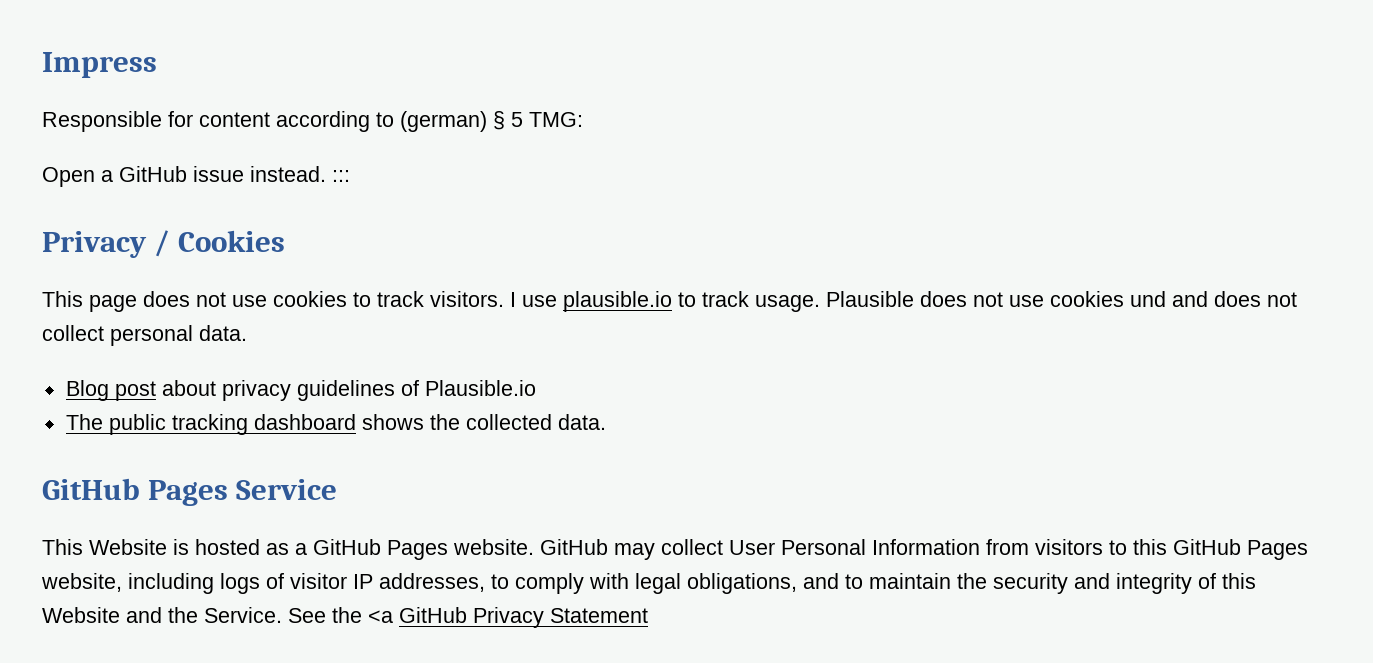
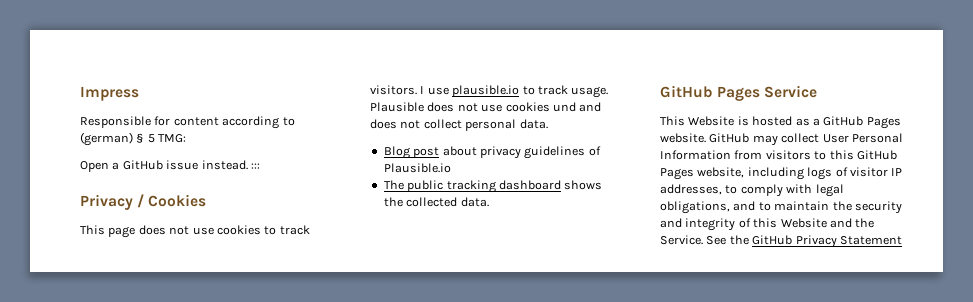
- See the <a GitHub Privacy Statement
+ See the GitHub Privacy Statement

